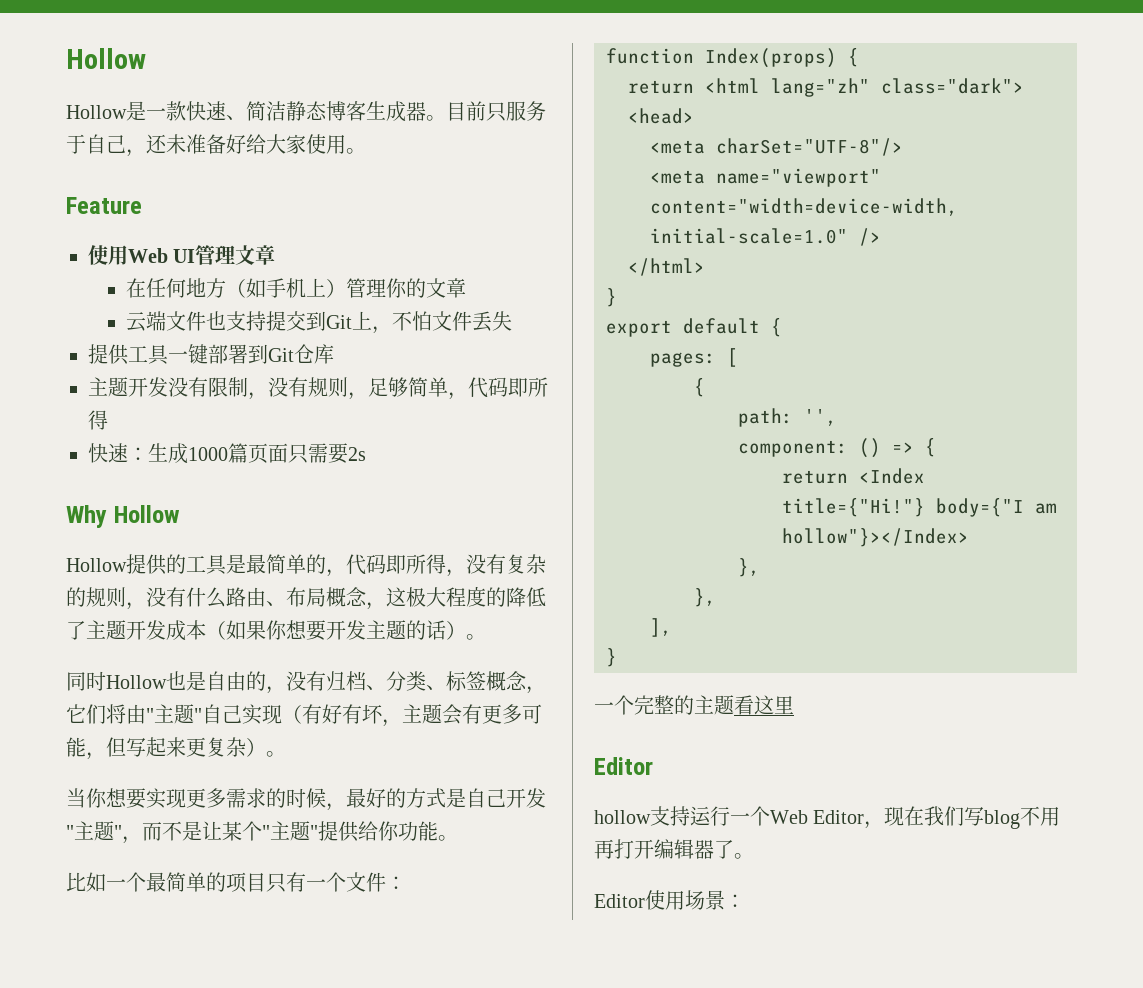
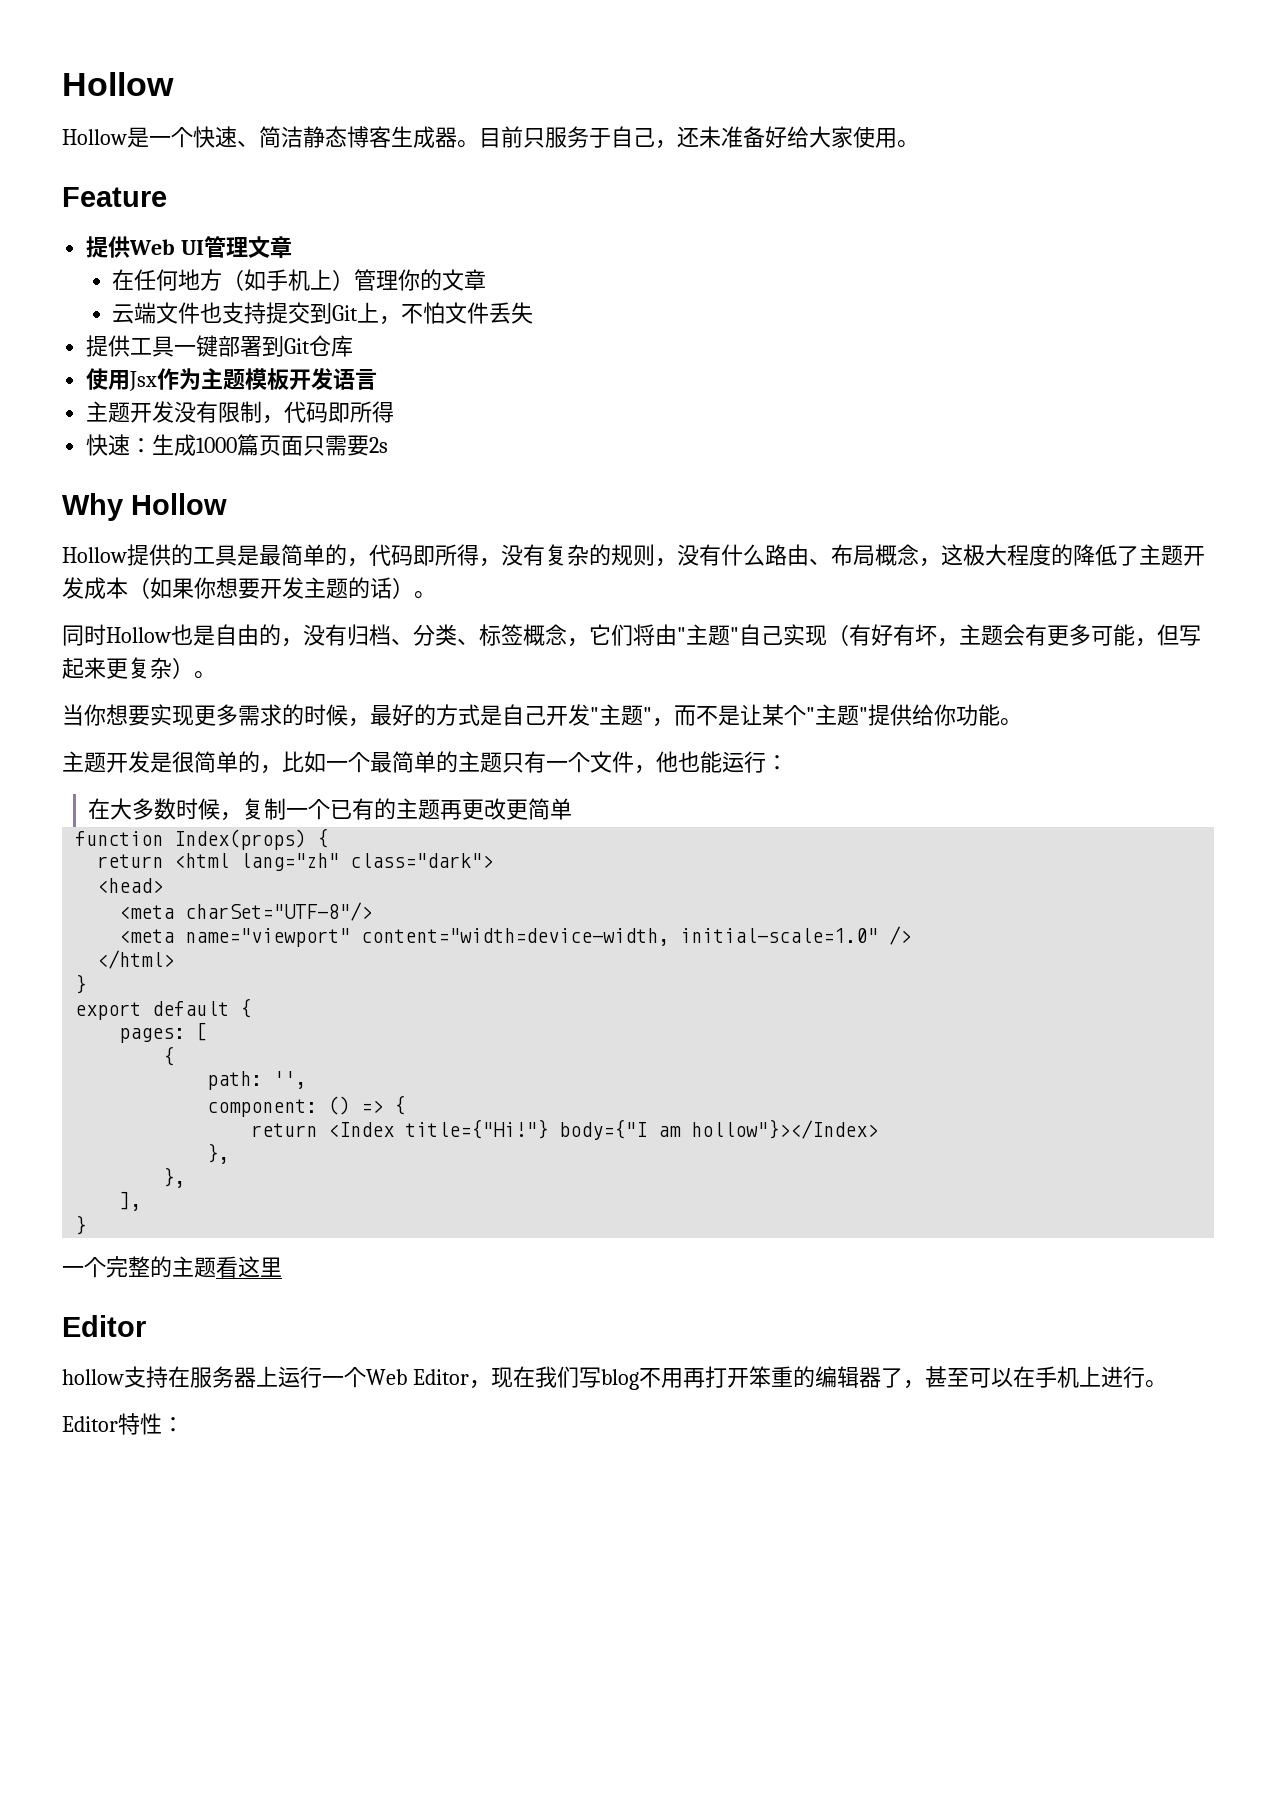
- Hollow是一款快速、简洁静态博客生成器。
+ Hollow是一个快速、简洁静态博客生成器。
- 使用Web UI管理文章
+ 提供Web UI管理文章
+ 使用Jsx作为主题模板开发语言
- 主题开发没有限制，没有规则，足够简单，代码即所得
+ 主题开发没有限制，代码即所得
- 比如一个最简单的项目只有一个文件：
+ 主题开发是很简单的，比如一个最简单的主题只有一个文件，他也能运行：
+ 在大多数时候，复制一个已有的主题再更改更简单
- hollow支持运行一个Web Editor，现在我们写blog不用再打开编辑器了。
+ hollow支持在服务器上运行一个Web Editor，现在我们写blog不用再打开笨重的编辑器了，甚至可以在手机上进行。
- Editor使用场景：
+ Editor特性：

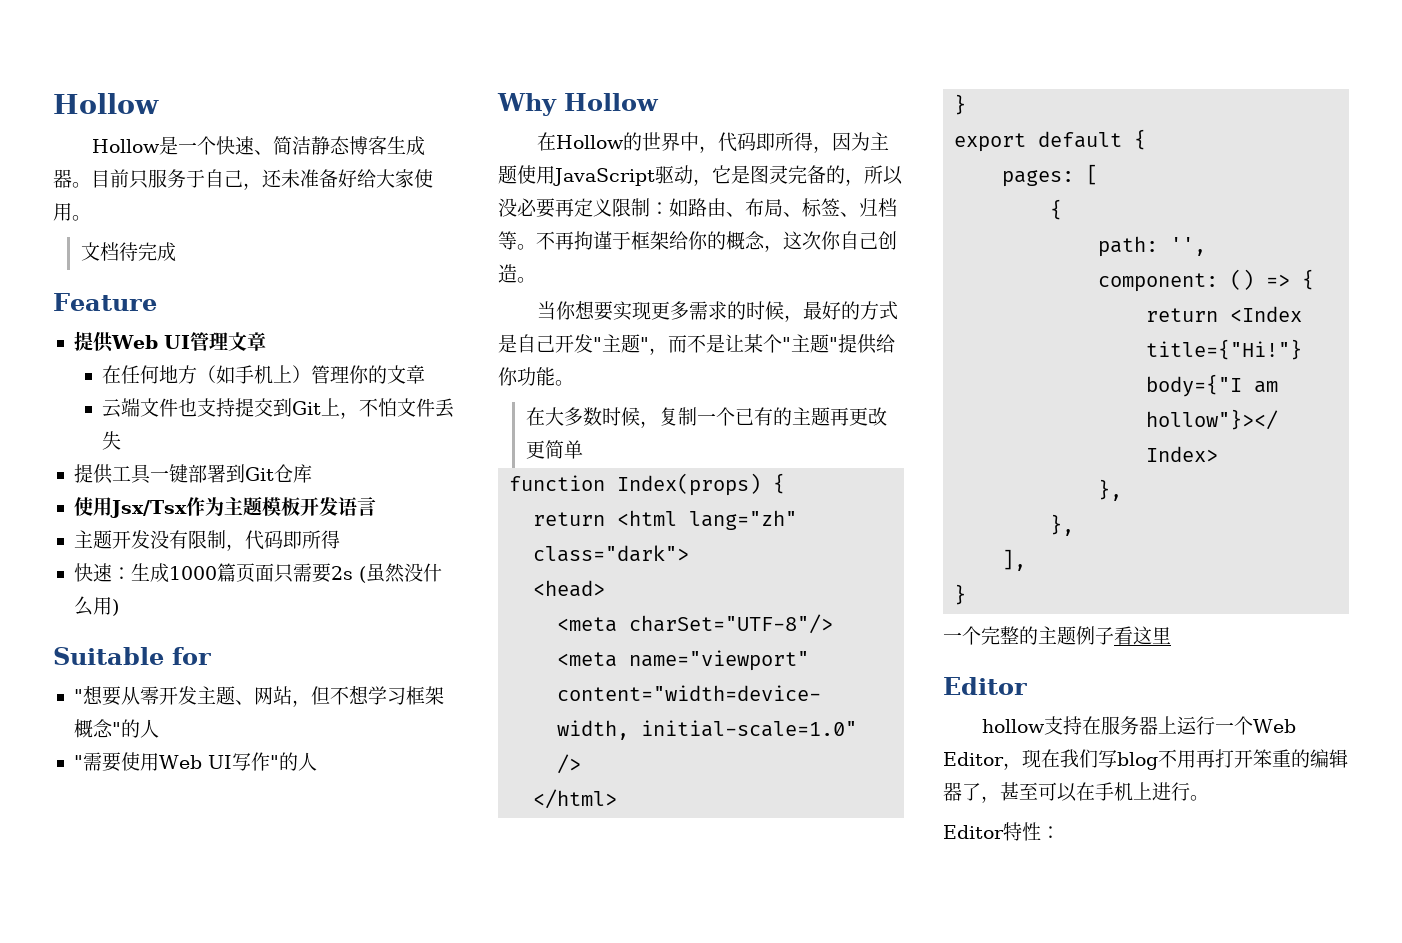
+ 文档待完成
- 使用Jsx作为主题模板开发语言
+ 使用Jsx/Tsx作为主题模板开发语言
- 快速：生成1000篇页面只需要2s
+ 快速：生成1000篇页面只需要2s (虽然没什么用)
+ Suitable for
+ "想要从零开发主题、网站，但不想学习框架概念"的人
+ "需要使用Web UI写作"的人
  Why Hollow
- Hollow提供的工具是最简单的，代码即所得，没有复杂的规则，没有什么路由、布局概念，这极大程度的降低了主题开发成本（如果你想要开发主题的话）。
- 同时Hollow也是自由的，没有归档、分类、标签概念，它们将由"主题"自己实现（有好有坏，主题会有更多可能，但写起来更复杂）。
+ 在Hollow的世界中，代码即所得，因为主题使用JavaScript驱动，它是图灵完备的，所以没必要再定义限制：如路由、布局、标签、归档等。不再拘谨于框架给你的概念，这次你自己创造。
- 主题开发是很简单的，比如一个最简单的主题只有一个文件，他也能运行：
- 一个完整的主题看这里
+ 一个完整的主题例子看这里

